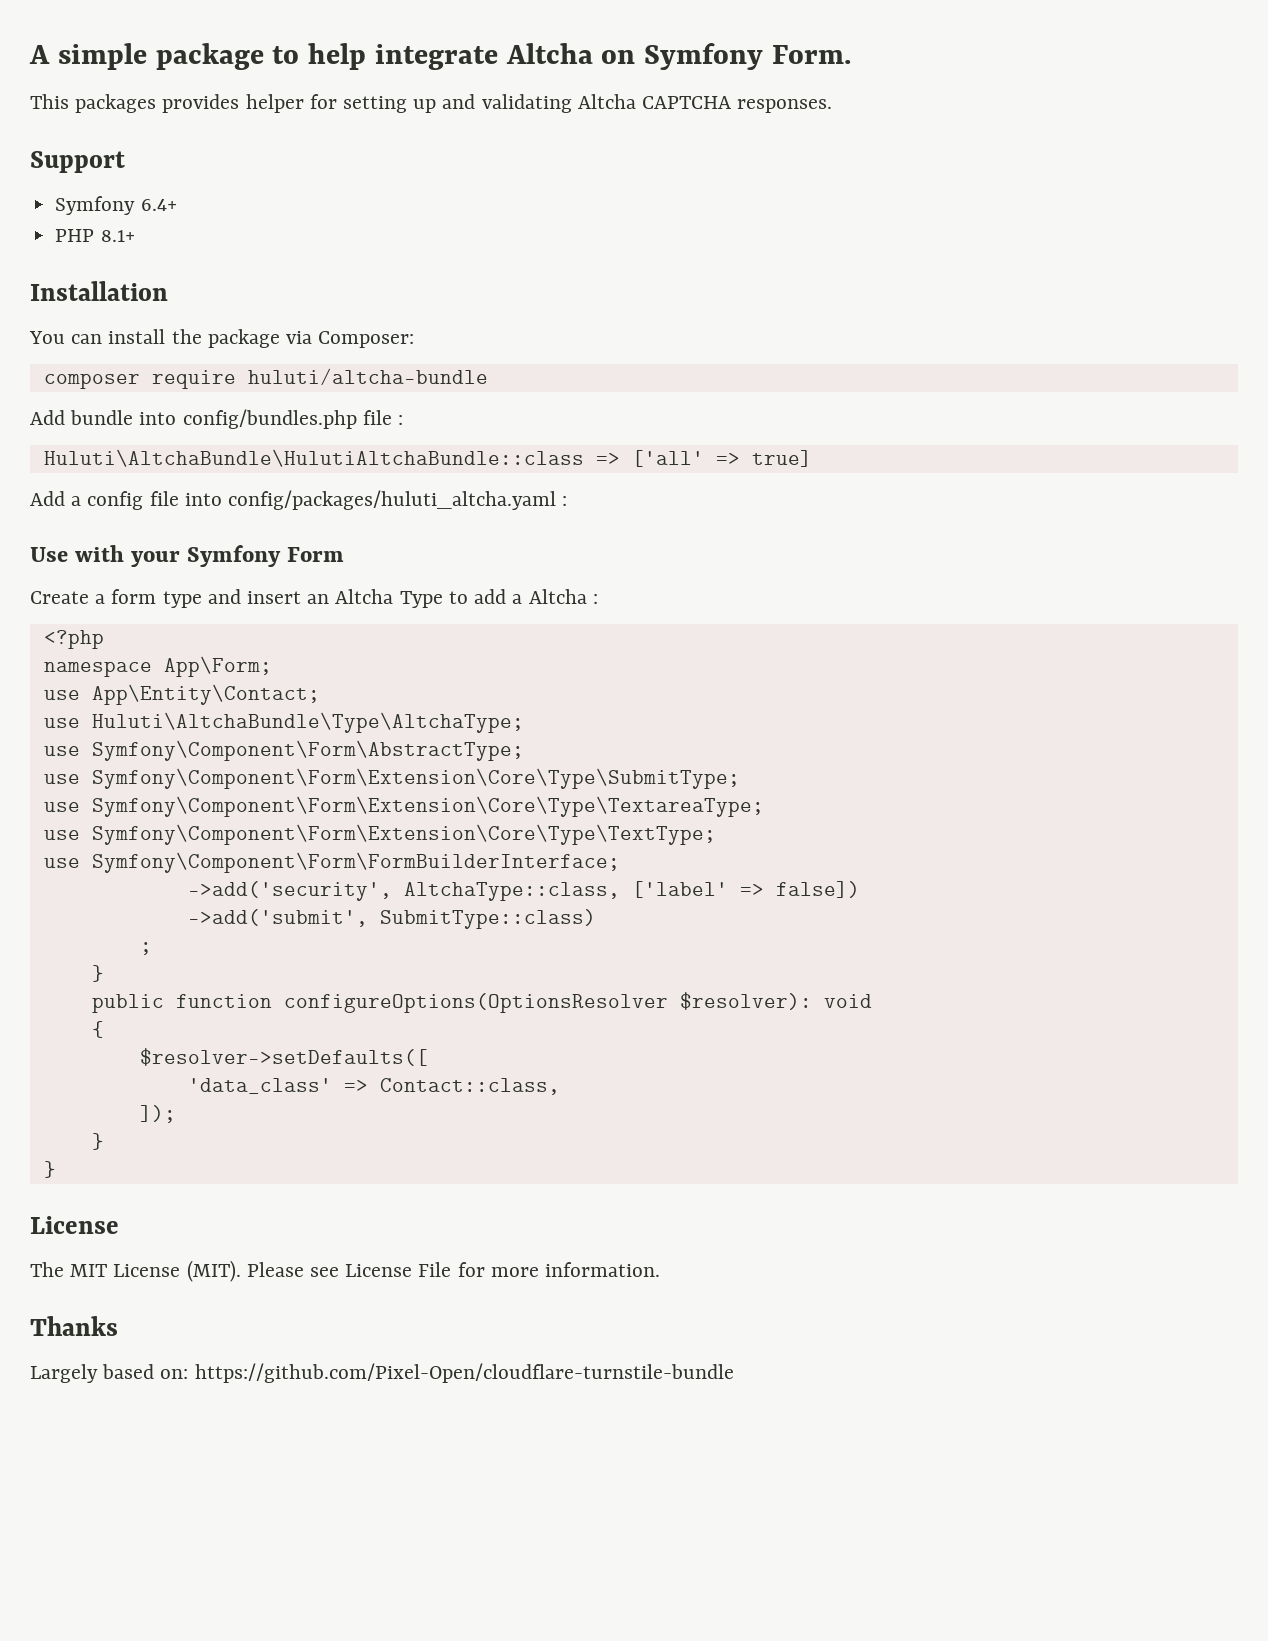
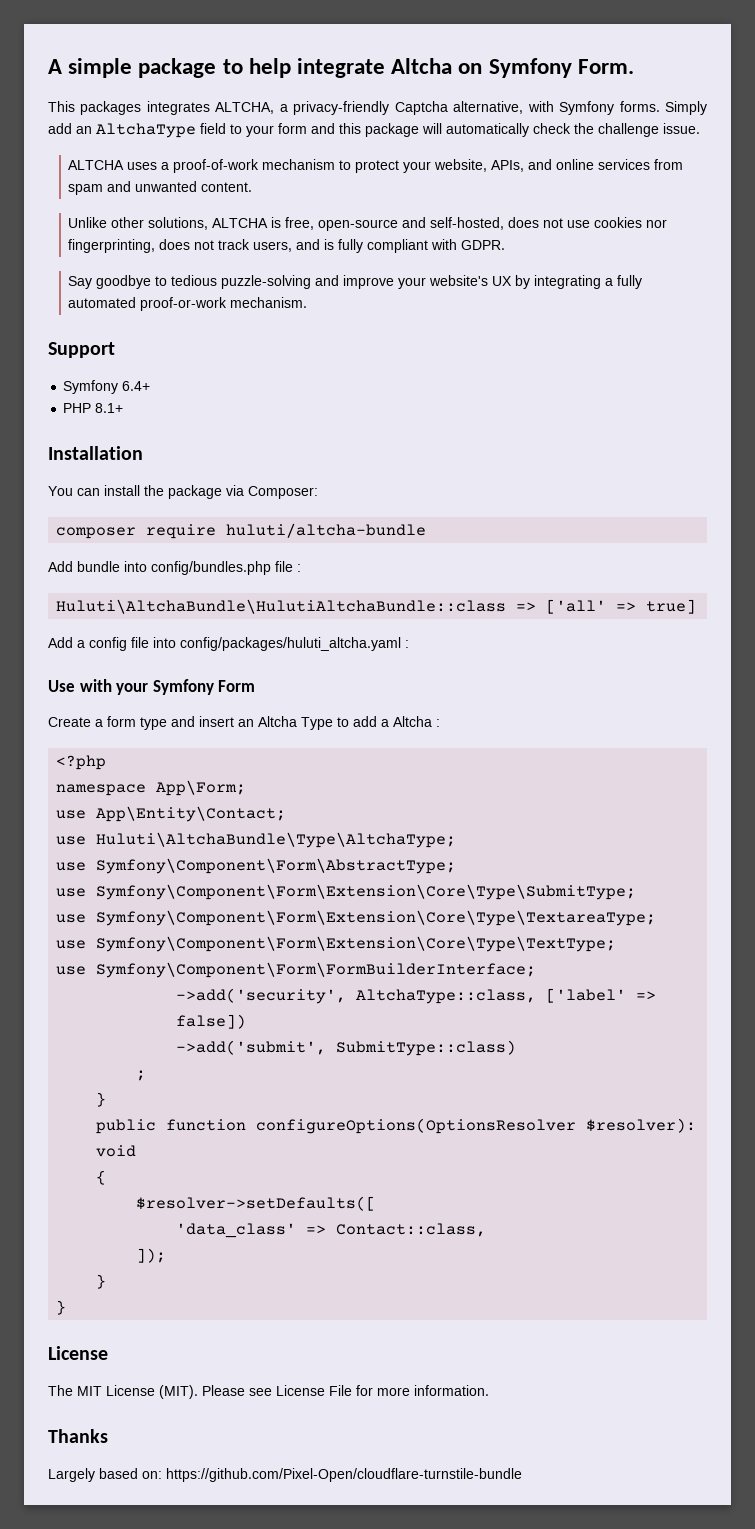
- This packages provides helper for setting up and validating Altcha CAPTCHA responses.
+ This packages integrates ALTCHA, a privacy-friendly Captcha alternative, with Symfony forms. Simply add an AltchaType field to your form and this package will automatically check the challenge issue.
+ ALTCHA uses a proof-of-work mechanism to protect your website, APIs, and online services from spam and unwanted content.
+ Unlike other solutions, ALTCHA is free, open-source and self-hosted, does not use cookies nor fingerprinting, does not track users, and is fully compliant with GDPR.
+ Say goodbye to tedious puzzle-solving and improve your website's UX by integrating a fully automated proof-or-work mechanism.

